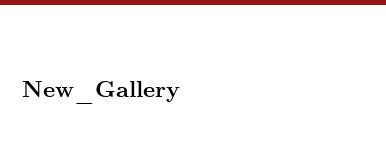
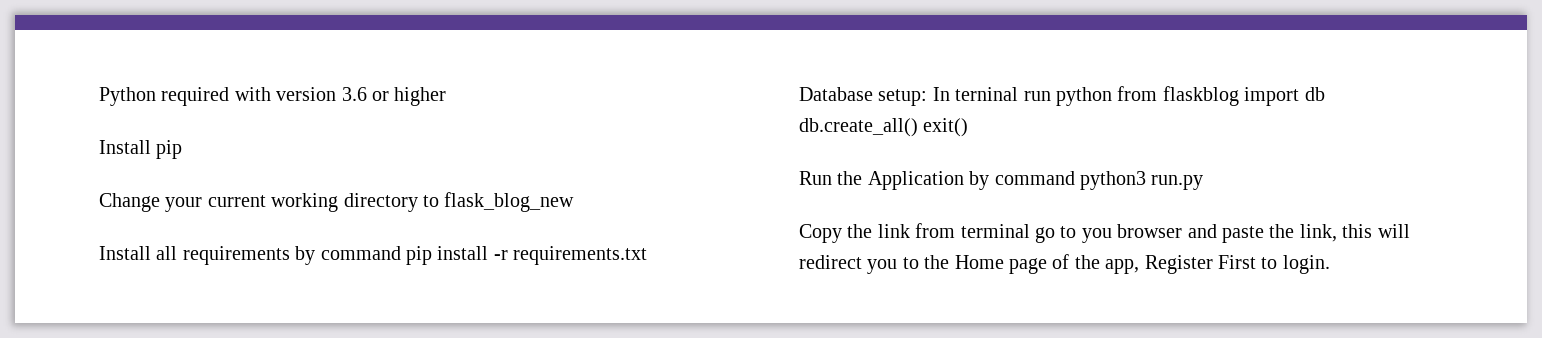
- New_Gallery
+ Python required with version 3.6 or higher
+ Install pip
+ Change your current working directory to flask_blog_new
+ Install all requirements by command pip install -r requirements.txt
+ Database setup: In terninal run python from flaskblog import db db.create_all() exit()
+ Run the Application by command python3 run.py
+ Copy the link from terminal go to you browser and paste the link, this will redirect you to the Home page of the app, Register First to login.

